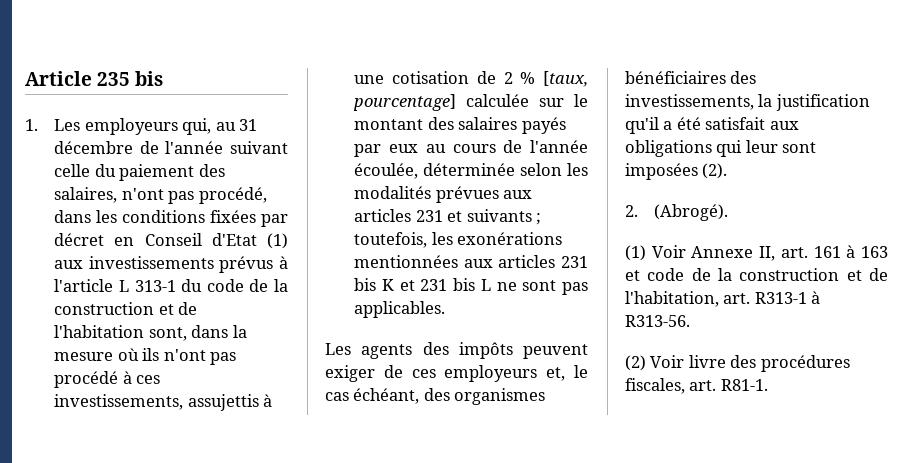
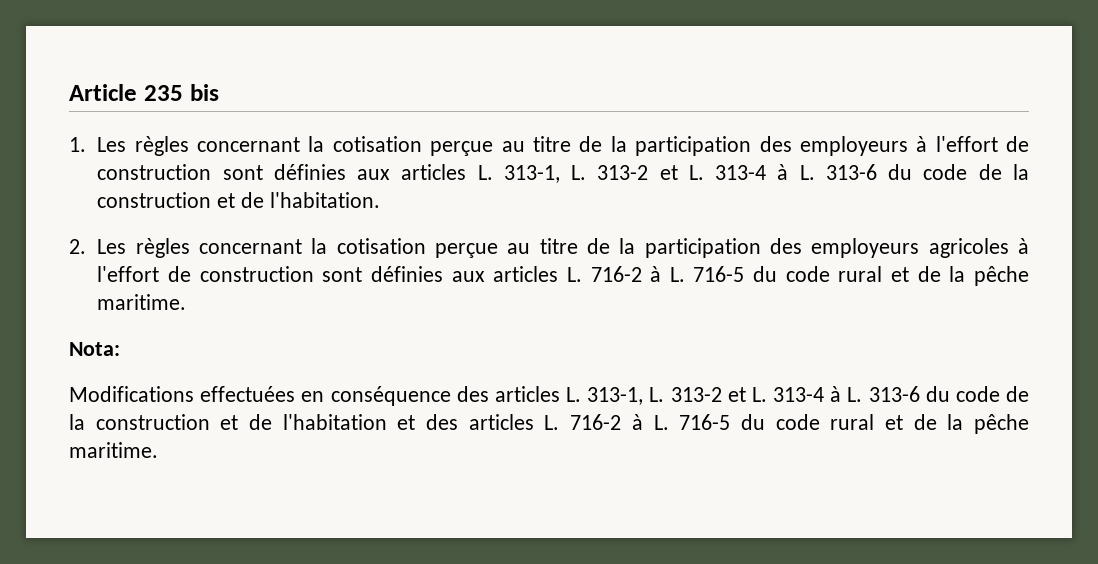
- 1. Les employeurs qui, au 31 décembre de l'année suivant celle du paiement des salaires, n'ont pas procédé, dans les conditions fixées par décret en Conseil d'Etat (1) aux investissements prévus à l'article L 313-1 du code de la construction et de l'habitation sont, dans la mesure où ils n'ont pas procédé à ces investissements, assujettis à une cotisation de 2 % [taux, pourcentage] calculée sur le montant des salaires payés par eux au cours de l'année écoulée, déterminée selon les modalités prévues aux articles 231 et suivants ; toutefois, les exonérations mentionnées aux articles 231 bis K et 231 bis L ne sont pas applicables.
- Les agents des impôts peuvent exiger de ces employeurs et, le cas échéant, des organismes bénéficiaires des investissements, la justification qu'il a été satisfait aux obligations qui leur sont imposées (2).
- 2. (Abrogé).
- (1) Voir Annexe II, art. 161 à 163 et code de la construction et de l'habitation, art. R313-1 à R313-56.
- (2) Voir livre des procédures fiscales, art. R81-1.
+ 1. Les règles concernant la cotisation perçue au titre de la participation des employeurs à l'effort de construction sont définies aux articles L. 313-1, L. 313-2 et L. 313-4 à L. 313-6 du code de la construction et de l'habitation.
+ 2. Les règles concernant la cotisation perçue au titre de la participation des employeurs agricoles à l'effort de construction sont définies aux articles L. 716-2 à L. 716-5 du code rural et de la pêche maritime.
+ Nota:
+ Modifications effectuées en conséquence des articles L. 313-1, L. 313-2 et L. 313-4 à L. 313-6 du code de la construction et de l'habitation et des articles L. 716-2 à L. 716-5 du code rural et de la pêche maritime.

